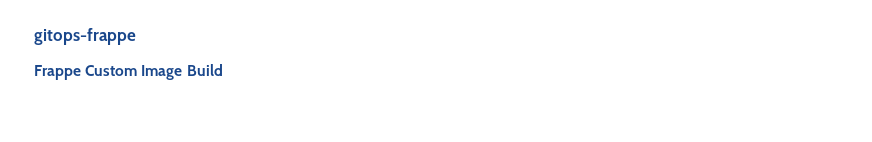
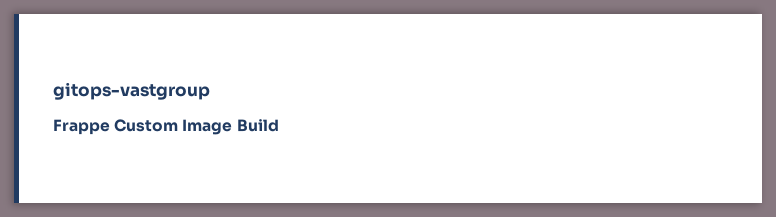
- gitops-frappe
+ gitops-vastgroup

